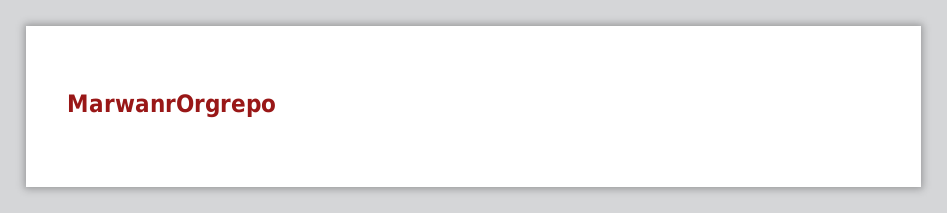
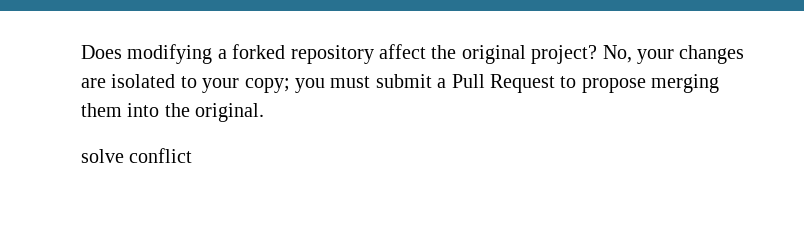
- MarwanrOrgrepo
+ Does modifying a forked repository affect the original project? No, your changes are isolated to your copy; you must submit a Pull Request to propose merging them into the original.
+ solve conflict

